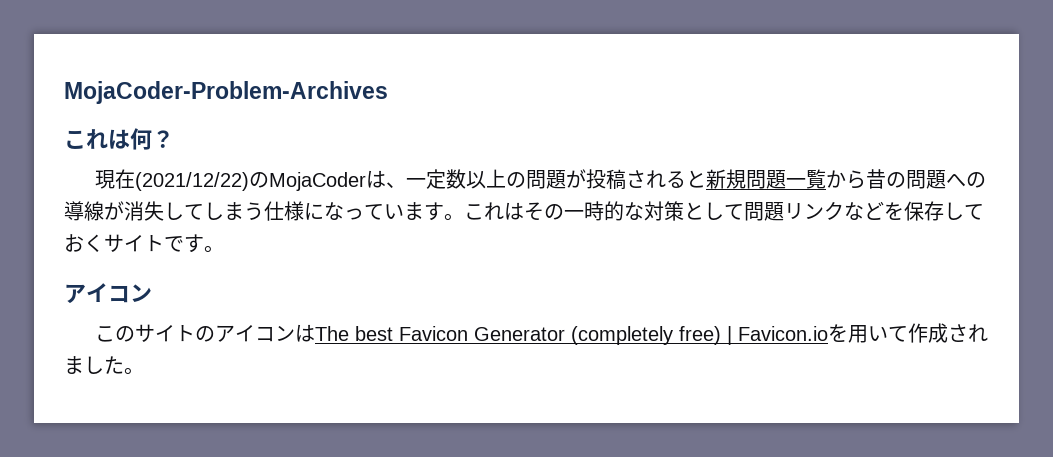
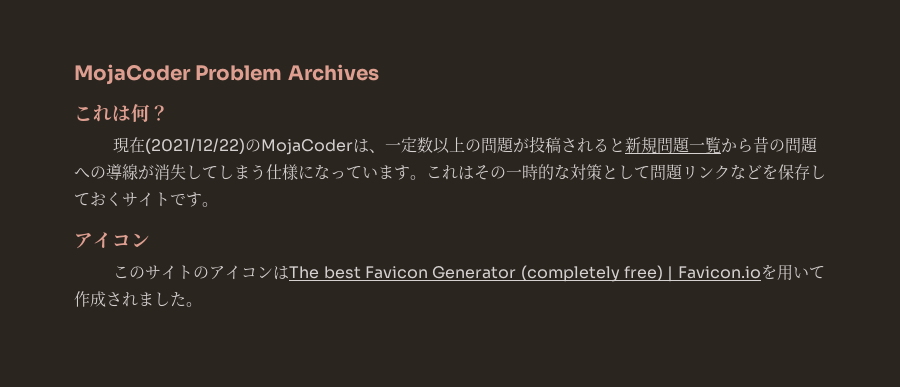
- MojaCoder-Problem-Archives
+ MojaCoder Problem Archives

